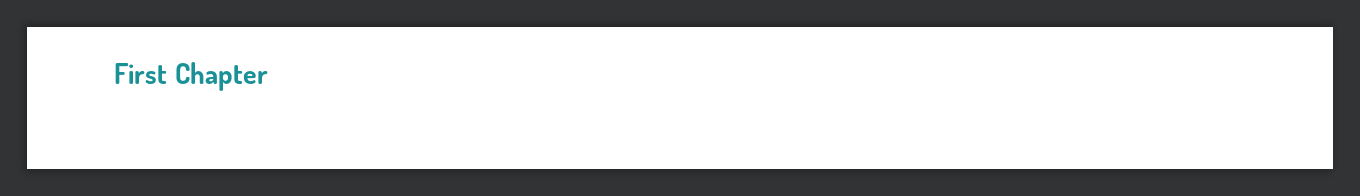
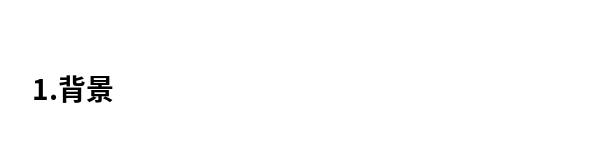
- First Chapter
+ 1.背景

